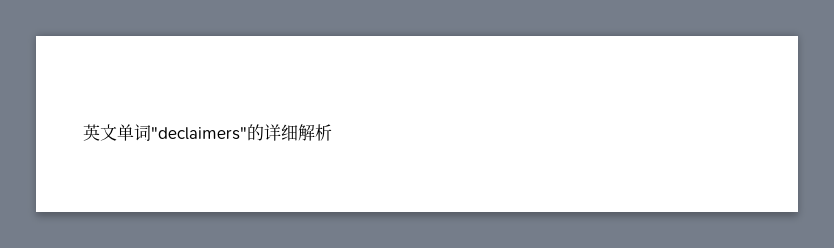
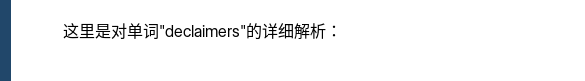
- 英文单词"declaimers"的详细解析
+ 这里是对单词"declaimers"的详细解析：

